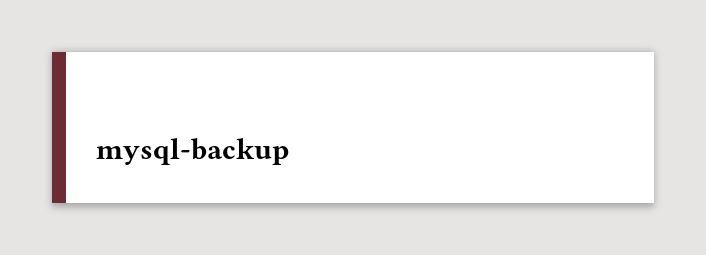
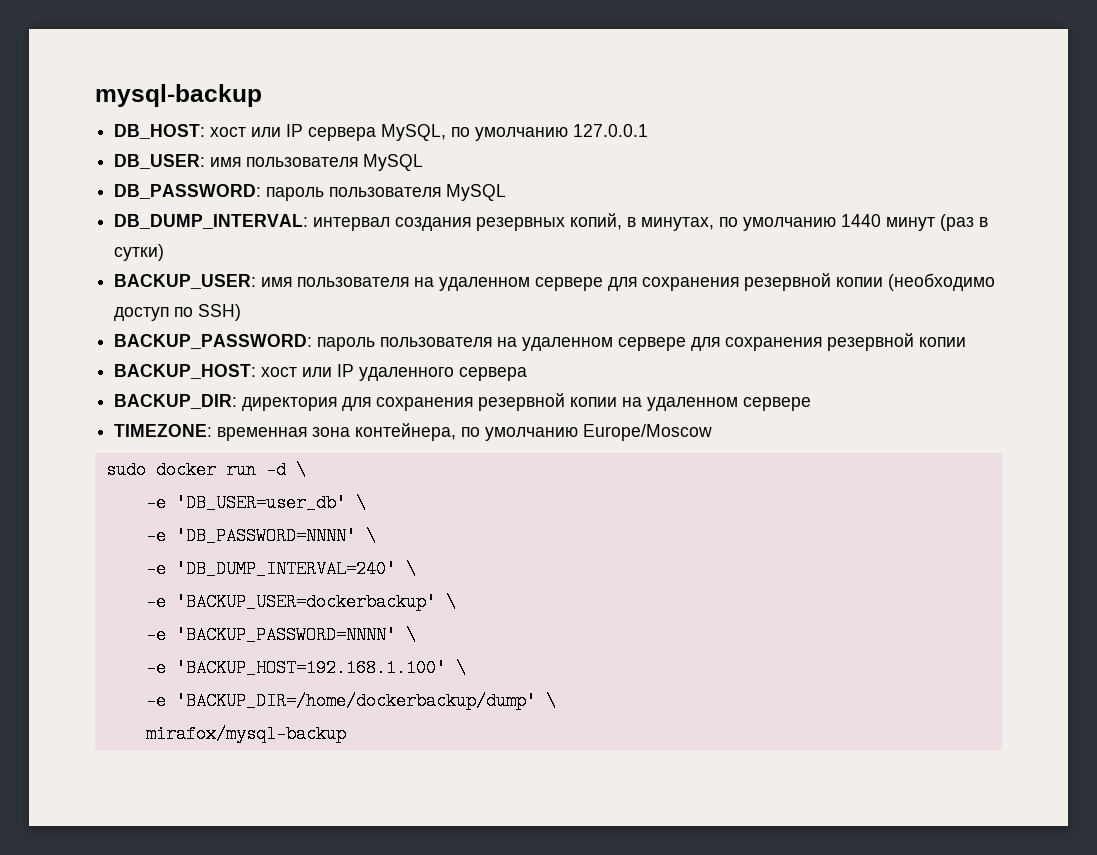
+ DB_HOST: хост или IP сервера MySQL, по умолчанию 127.0.0.1
+ DB_USER: имя пользователя MySQL
+ DB_PASSWORD: пароль пользователя MySQL
+ DB_DUMP_INTERVAL: интервал создания резервных копий, в минутах, по умолчанию 1440 минут (раз в сутки)
+ BACKUP_USER: имя пользователя на удаленном сервере для сохранения резервной копии (необходимо доступ по SSH)
+ BACKUP_PASSWORD: пароль пользователя на удаленном сервере для сохранения резервной копии
+ BACKUP_HOST: хост или IP удаленного сервера
+ BACKUP_DIR: директория для сохранения резервной копии на удаленном сервере
+ TIMEZONE: временная зона контейнера, по умолчанию Europe/Moscow
+ sudo docker run -d \
+ -e 'DB_USER=user_db' \
+ -e 'DB_PASSWORD=NNNN' \
+ -e 'DB_DUMP_INTERVAL=240' \
+ -e 'BACKUP_USER=dockerbackup' \
+ -e 'BACKUP_PASSWORD=NNNN' \
+ -e 'BACKUP_HOST=192.168.1.100' \
+ -e 'BACKUP_DIR=/home/dockerbackup/dump' \
+ mirafox/mysql-backup

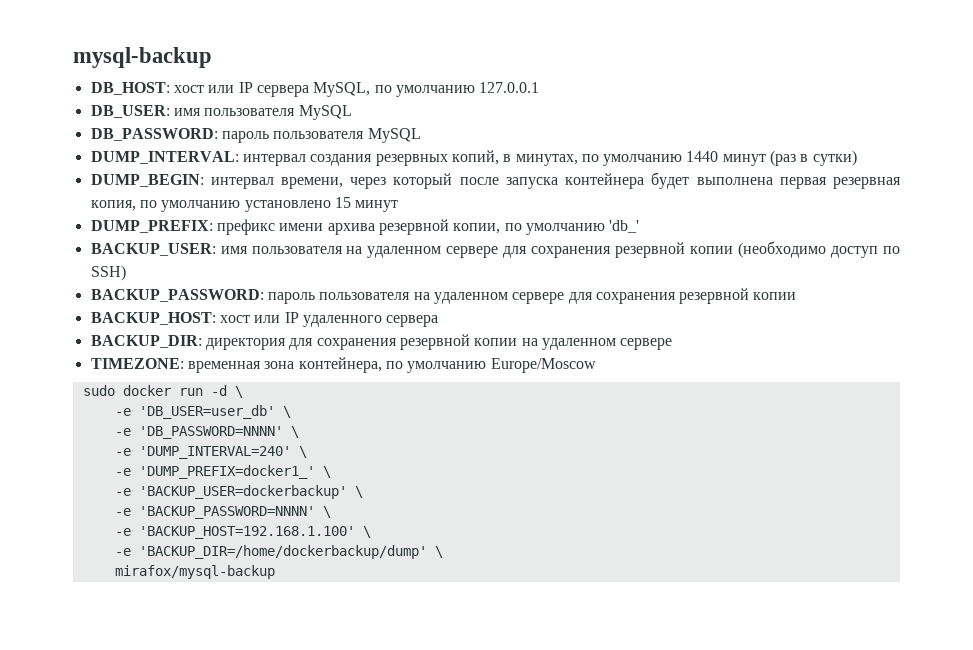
- DB_DUMP_INTERVAL: интервал создания резервных копий, в минутах, по умолчанию 1440 минут (раз в сутки)
+ DUMP_INTERVAL: интервал создания резервных копий, в минутах, по умолчанию 1440 минут (раз в сутки)
+ DUMP_BEGIN: интервал времени, через который после запуска контейнера будет выполнена первая резервная копия, по умолчанию установлено 15 минут
+ DUMP_PREFIX: префикс имени архива резервной копии, по умолчанию 'db_'
- -e 'DB_DUMP_INTERVAL=240' \
+ -e 'DUMP_INTERVAL=240' \
+ -e 'DUMP_PREFIX=docker1_' \

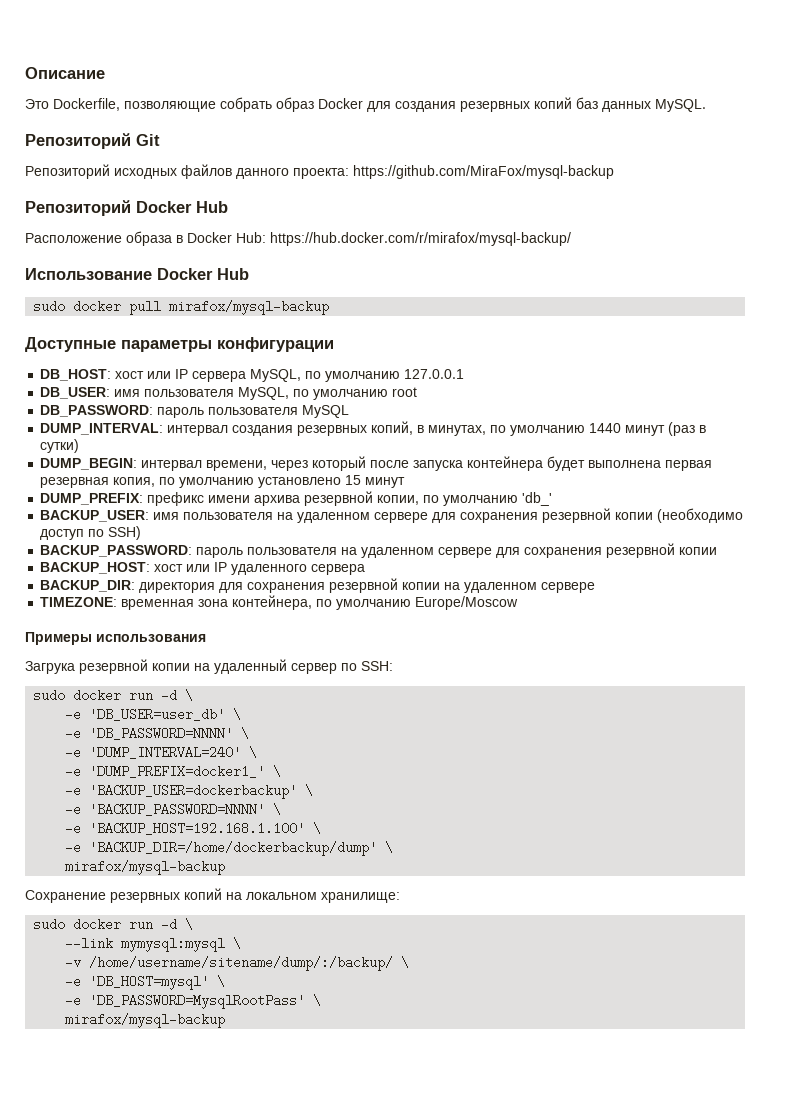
- mysql-backup
+ Описание
+ Это Dockerfile, позволяющие собрать образ Docker для создания резервных копий баз данных MySQL.
+ Репозиторий Git
+ Репозиторий исходных файлов данного проекта: https://github.com/MiraFox/mysql-backup
+ Репозиторий Docker Hub
+ Расположение образа в Docker Hub: https://hub.docker.com/r/mirafox/mysql-backup/
+ Использование Docker Hub
+ sudo docker pull mirafox/mysql-backup
+ Доступные параметры конфигурации
- DB_USER: имя пользователя MySQL
+ DB_USER: имя пользователя MySQL, по умолчанию root
+ Примеры использования
+ Загрука резервной копии на удаленный сервер по SSH:
+ Сохранение резервных копий на локальном хранилище:
+ sudo docker run -d \
+ --link mymysql:mysql \
+ -v /home/username/sitename/dump/:/backup/ \
+ -e 'DB_HOST=mysql' \
+ -e 'DB_PASSWORD=MysqlRootPass' \
+ mirafox/mysql-backup

